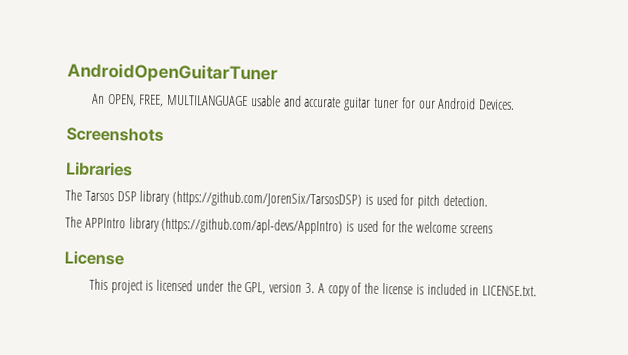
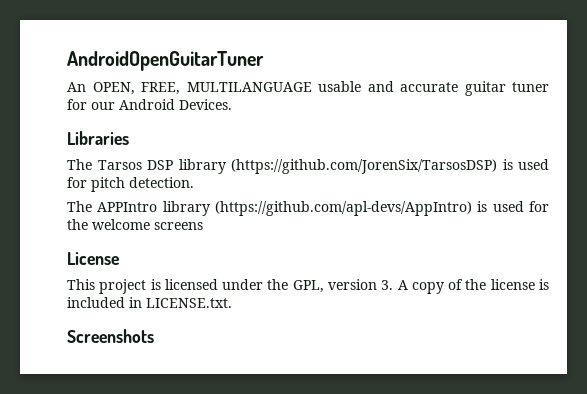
- Screenshots
+ Screenshots

